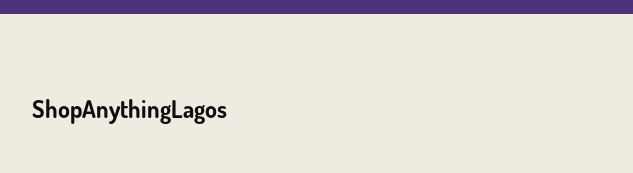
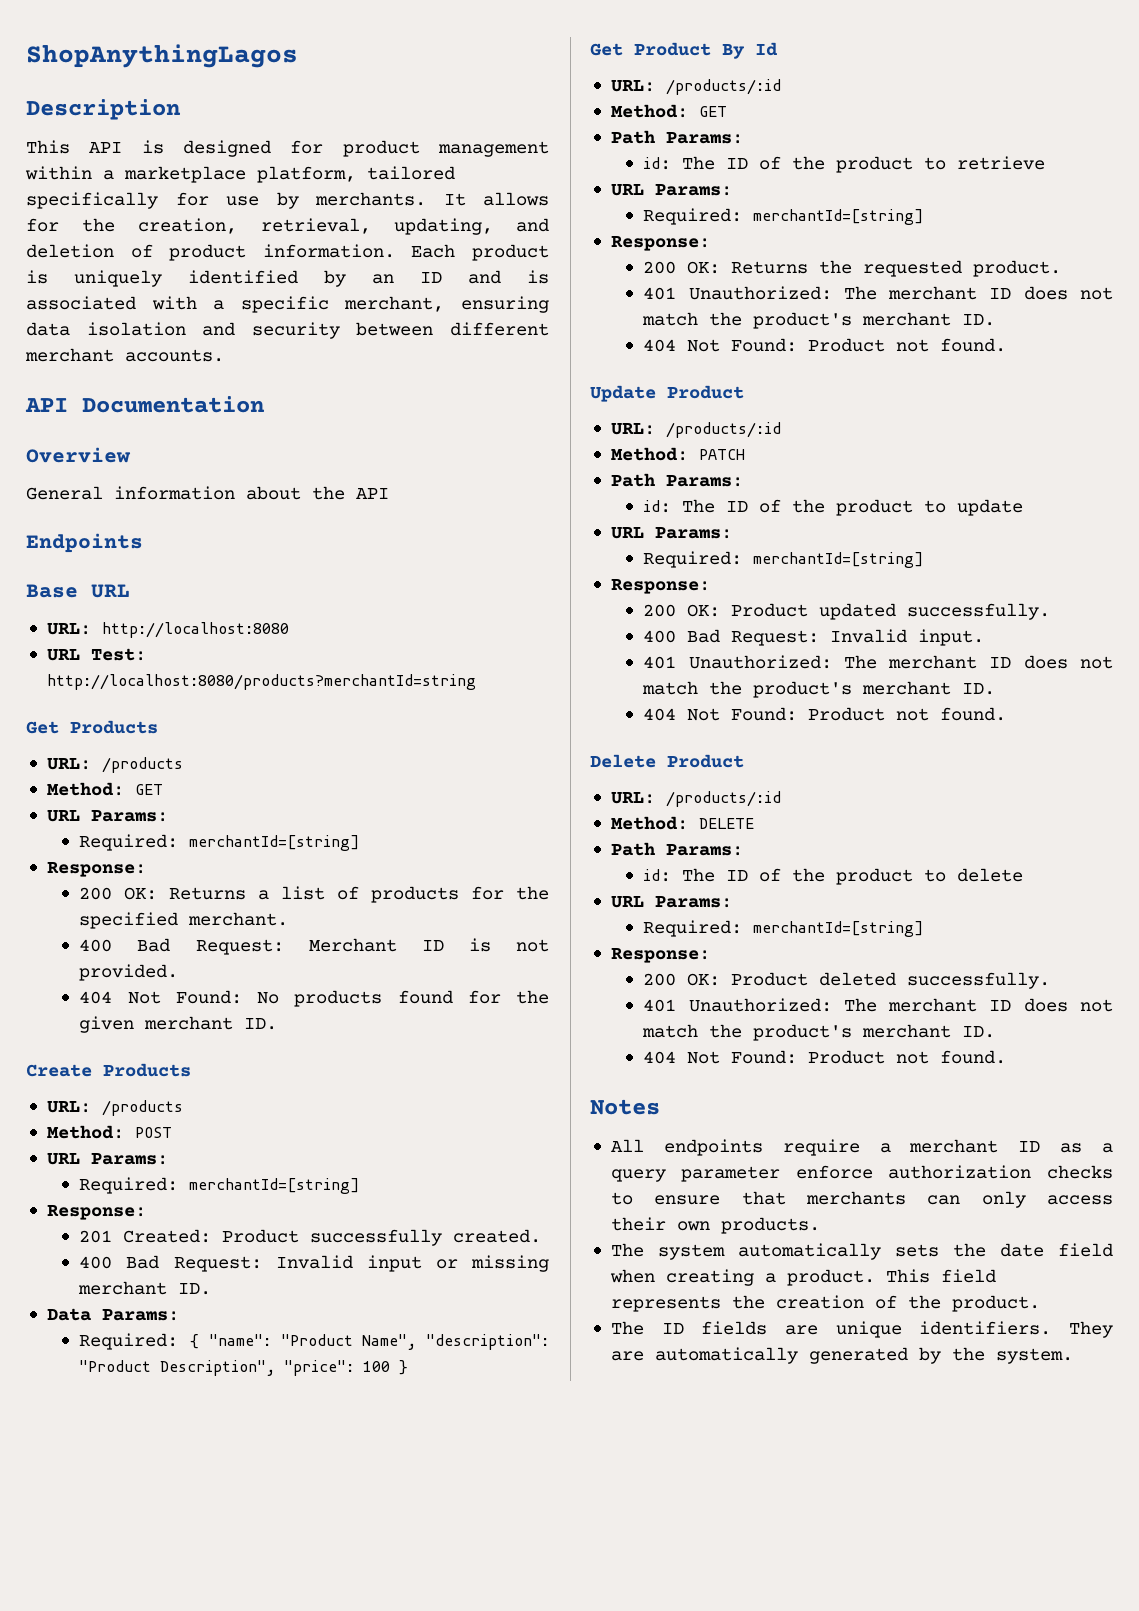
+ Description
+ This API is designed for product management within a marketplace platform, tailored specifically for use by merchants. It allows for the creation, retrieval, updating, and deletion of product information. Each product is uniquely identified by an ID and is associated with a specific merchant, ensuring data isolation and security between different merchant accounts.
+ API Documentation
+ Overview
+ General information about the API
+ Endpoints
+ Base URL
+ URL: http://localhost:8080
+ URL Test: http://localhost:8080/products?merchantId=string
+ Get Products
+ URL: /products
+ Method: GET
+ URL Params:
+ Required: merchantId=[string]
+ Response:
+ 200 OK: Returns a list of products for the specified merchant.
+ 400 Bad Request: Merchant ID is not provided.
+ 404 Not Found: No products found for the given merchant ID.
+ Create Products
+ URL: /products
+ Method: POST
+ URL Params:
+ Required: merchantId=[string]
+ Response:
+ 201 Created: Product successfully created.
+ 400 Bad Request: Invalid input or missing merchant ID.
+ Data Params:
+ Required: { "name": "Product Name", "description": "Product Description", "price": 100 }
+ Get Product By Id
+ URL: /products/:id
+ Method: GET
+ Path Params:
+ id: The ID of the product to retrieve
+ URL Params:
+ Required: merchantId=[string]
+ Response:
+ 200 OK: Returns the requested product.
+ 401 Unauthorized: The merchant ID does not match the product's merchant ID.
+ 404 Not Found: Product not found.
+ Update Product
+ URL: /products/:id
+ Method: PATCH
+ Path Params:
+ id: The ID of the product to update
+ URL Params:
+ Required: merchantId=[string]
+ Response:
+ 200 OK: Product updated successfully.
+ 400 Bad Request: Invalid input.
+ 401 Unauthorized: The merchant ID does not match the product's merchant ID.
+ 404 Not Found: Product not found.
+ Delete Product
+ URL: /products/:id
+ Method: DELETE
+ Path Params:
+ id: The ID of the product to delete
+ URL Params:
+ Required: merchantId=[string]
+ Response:
+ 200 OK: Product deleted successfully.
+ 401 Unauthorized: The merchant ID does not match the product's merchant ID.
+ 404 Not Found: Product not found.
+ Notes
+ All endpoints require a merchant ID as a query parameter enforce authorization checks to ensure that merchants can only access their own products.
+ The system automatically sets the date field when creating a product. This field represents the creation of the product.
+ The ID fields are unique identifiers. They are automatically generated by the system.

